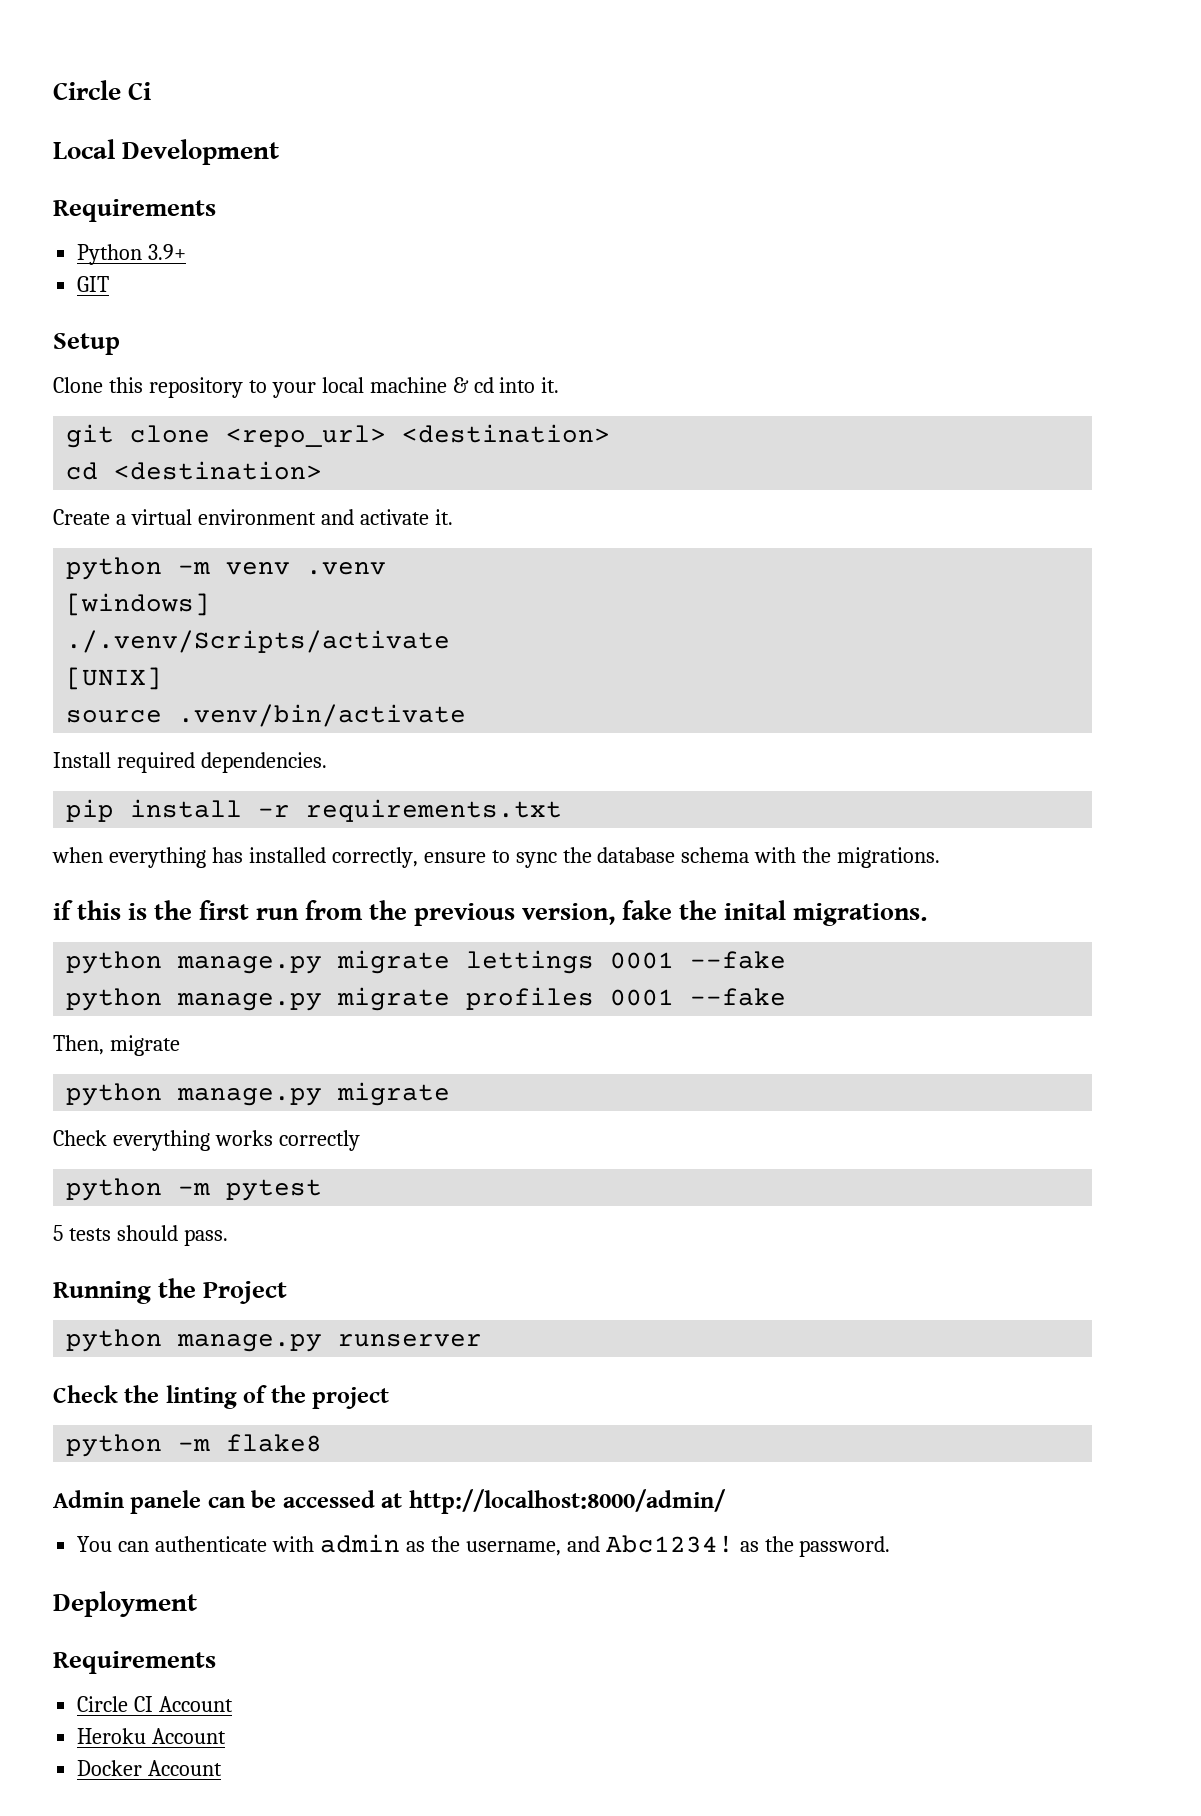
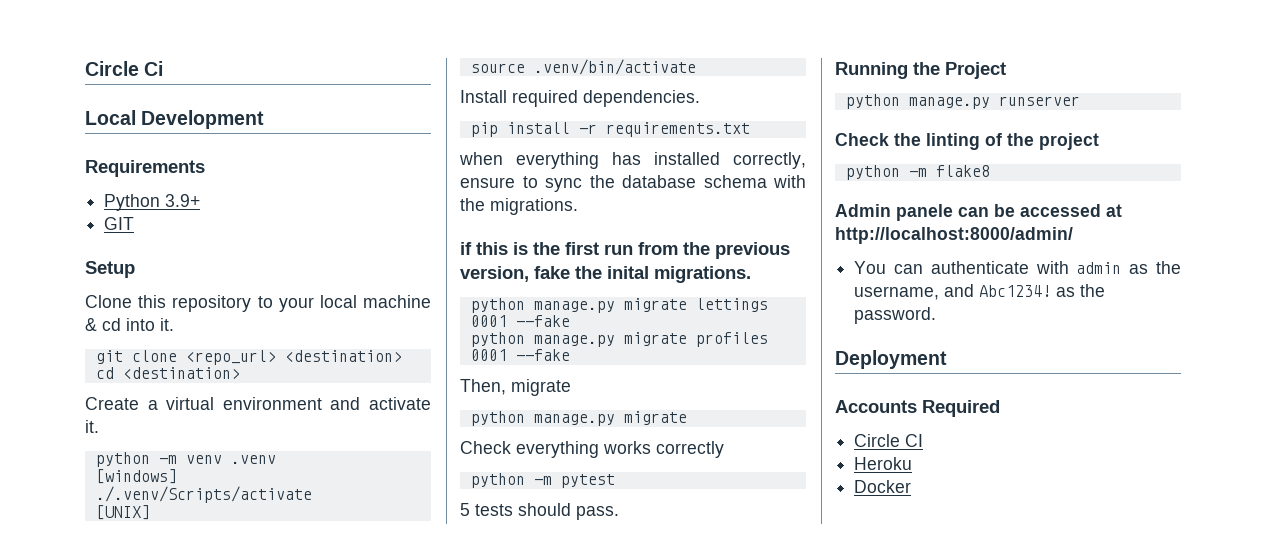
  Deployment
- Requirements
+ Accounts Required
- Circle CI Account
+ Circle CI
- Heroku Account
+ Heroku
- Docker Account
+ Docker

